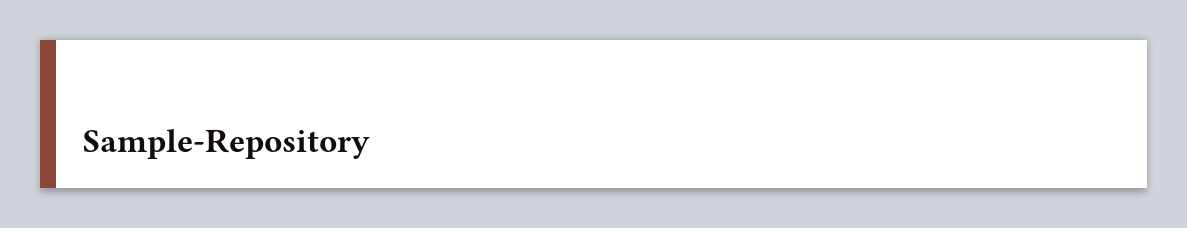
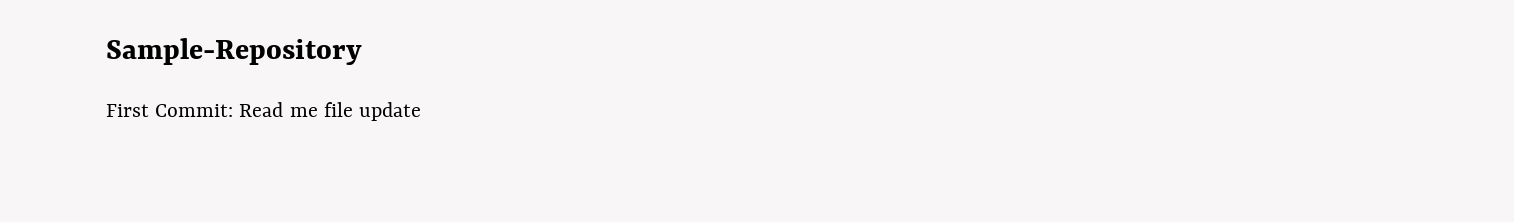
+ First Commit: Read me file update

